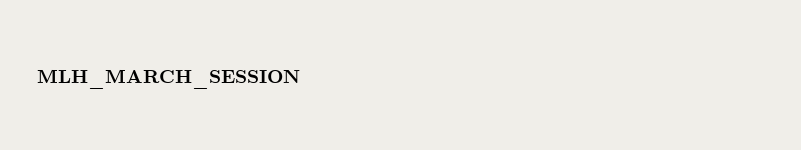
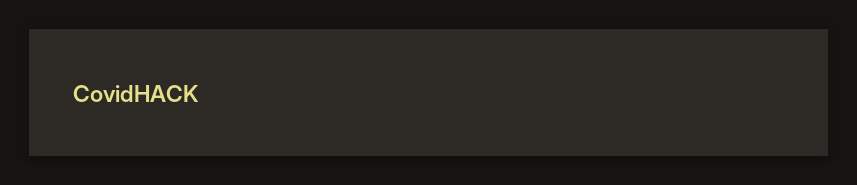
- MLH_MARCH_SESSION
+ CovidHACK

